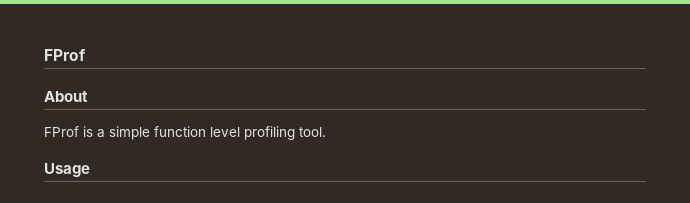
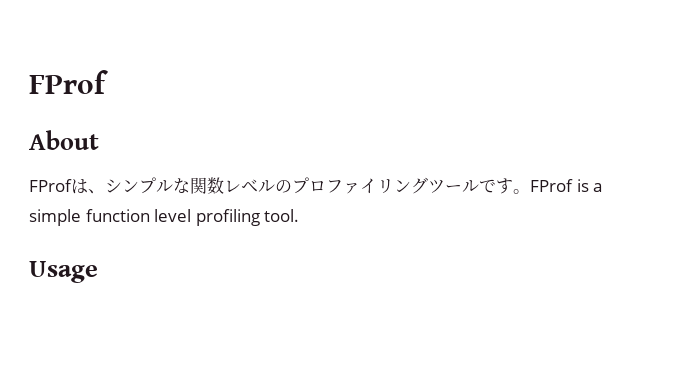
- FProf is a simple function level profiling tool.
+ FProfは、シンプルな関数レベルのプロファイリングツールです。FProf is a simple function level profiling tool.

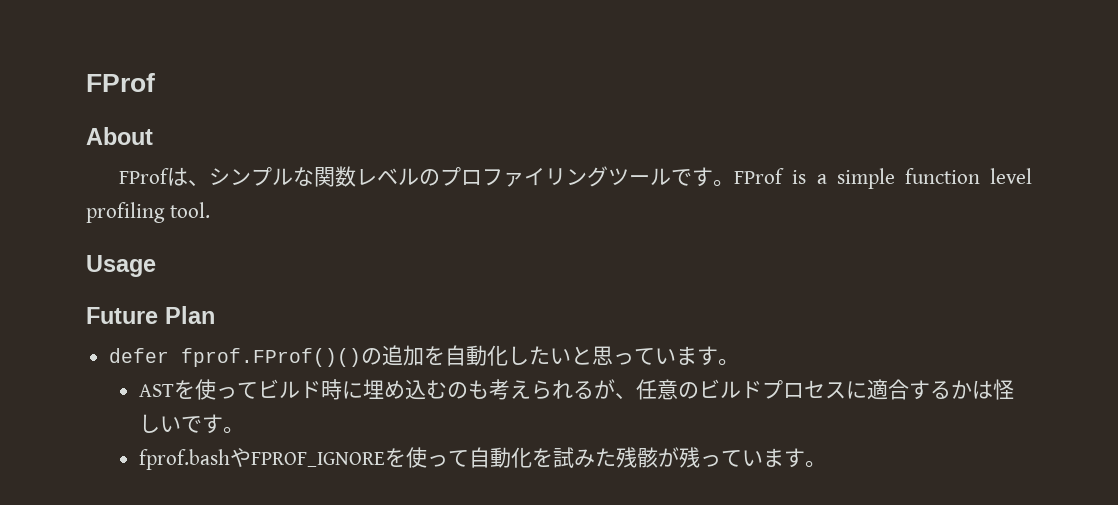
+ Future Plan
+ defer fprof.FProf()()の追加を自動化したいと思っています。
+ ASTを使ってビルド時に埋め込むのも考えられるが、任意のビルドプロセスに適合するかは怪しいです。
+ fprof.bashやFPROF_IGNOREを使って自動化を試みた残骸が残っています。

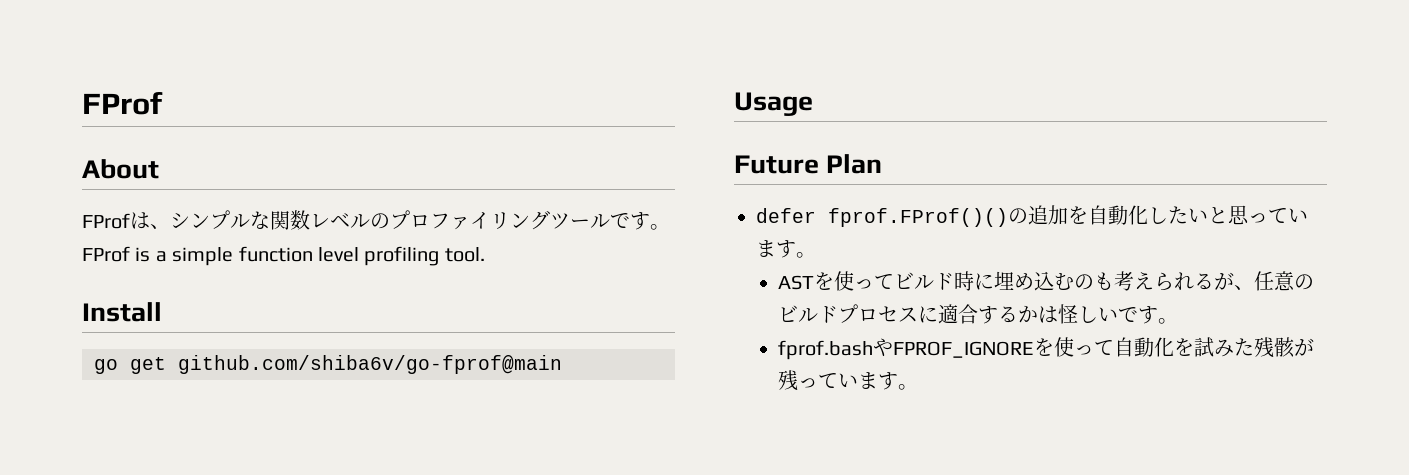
+ Install
+ go get github.com/shiba6v/go-fprof@main

